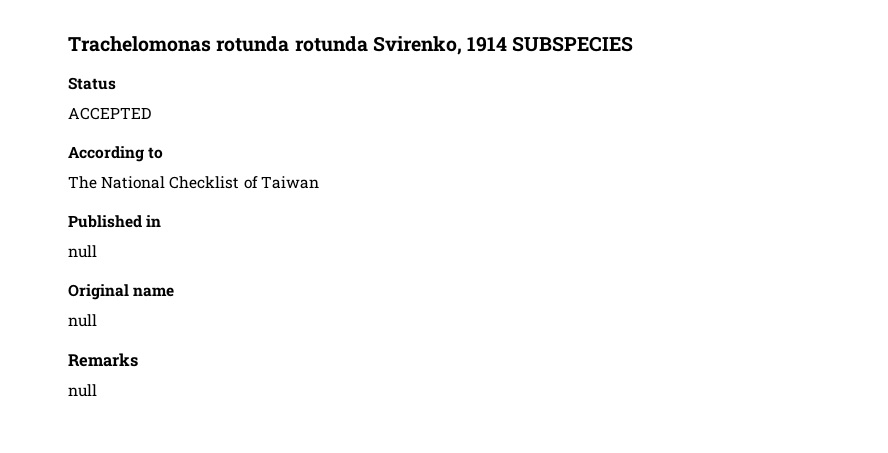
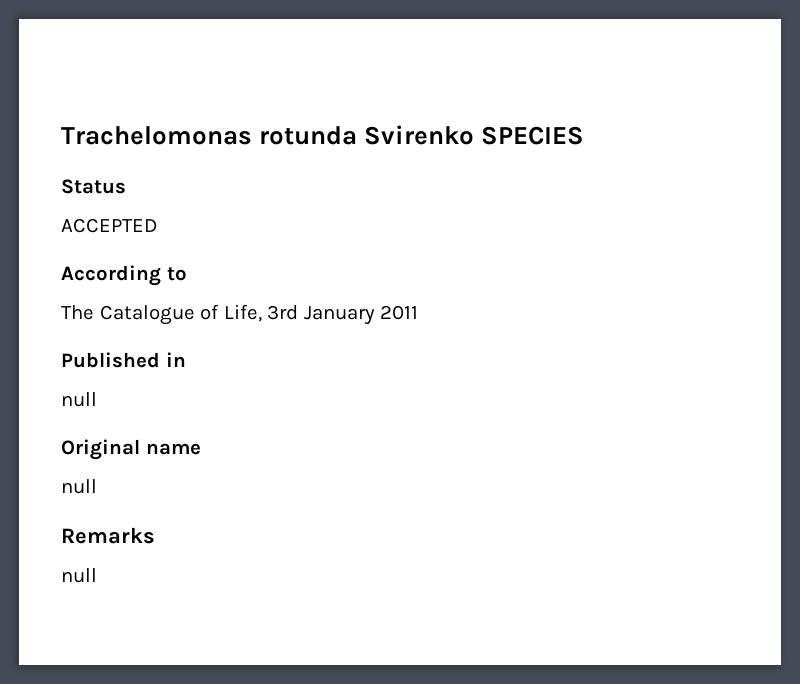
- Trachelomonas rotunda rotunda Svirenko, 1914 SUBSPECIES
+ Trachelomonas rotunda Svirenko SPECIES
- The National Checklist of Taiwan
+ The Catalogue of Life, 3rd January 2011

